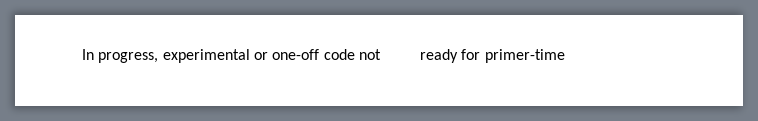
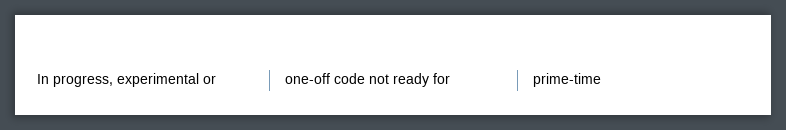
- In progress, experimental or one-off code not ready for primer-time
+ In progress, experimental or one-off code not ready for prime-time

